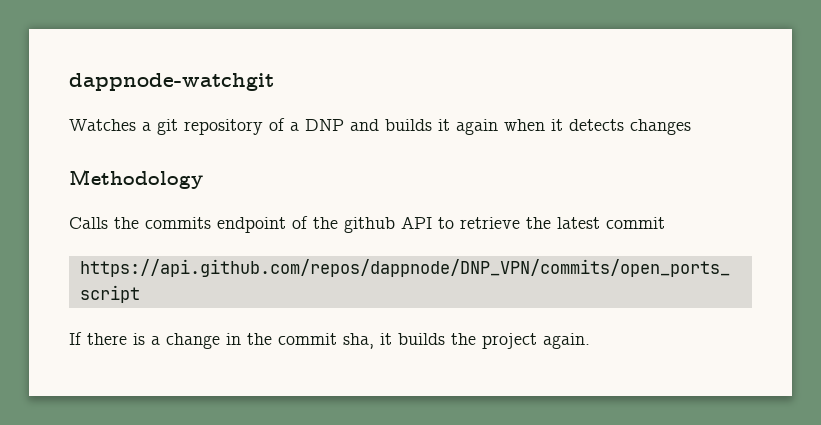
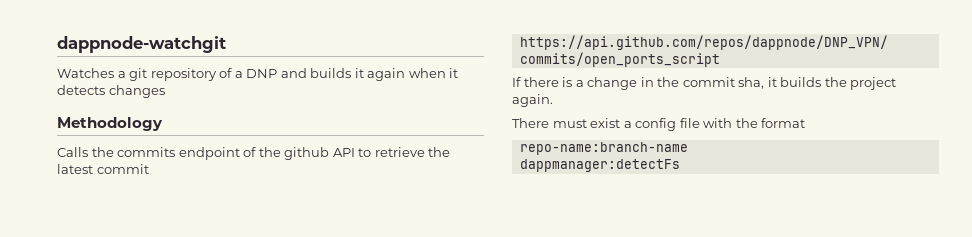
+ There must exist a config file with the format
+ repo-name:branch-name
+ dappmanager:detectFs

